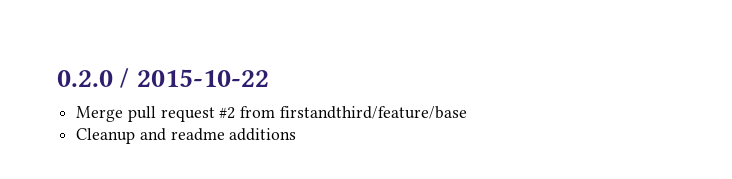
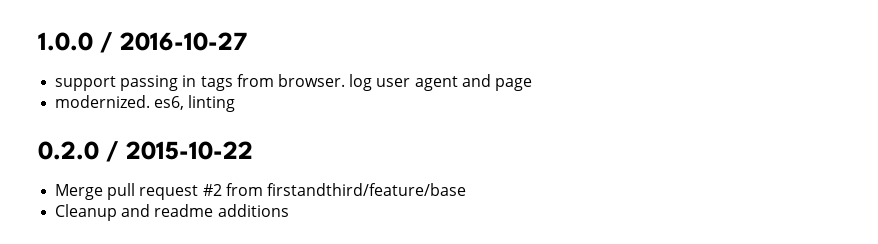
+ 1.0.0 / 2016-10-27
+ support passing in tags from browser. log user agent and page
+ modernized. es6, linting

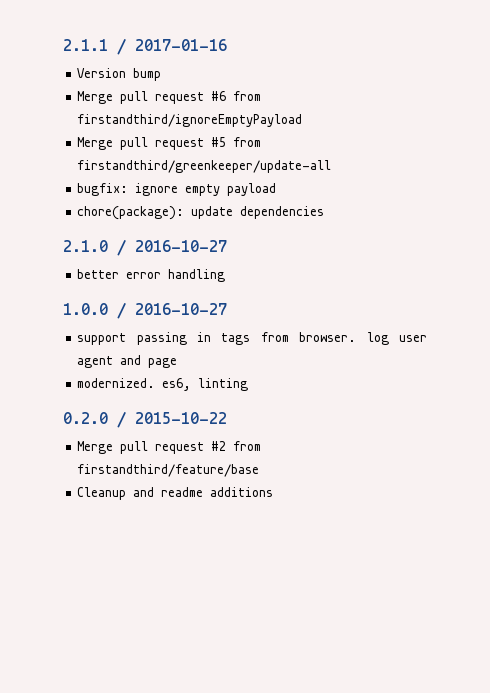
+ 2.1.1 / 2017-01-16
+ Version bump
+ Merge pull request #6 from firstandthird/ignoreEmptyPayload
+ Merge pull request #5 from firstandthird/greenkeeper/update-all
+ bugfix: ignore empty payload
+ chore(package): update dependencies
+ 2.1.0 / 2016-10-27
+ better error handling

